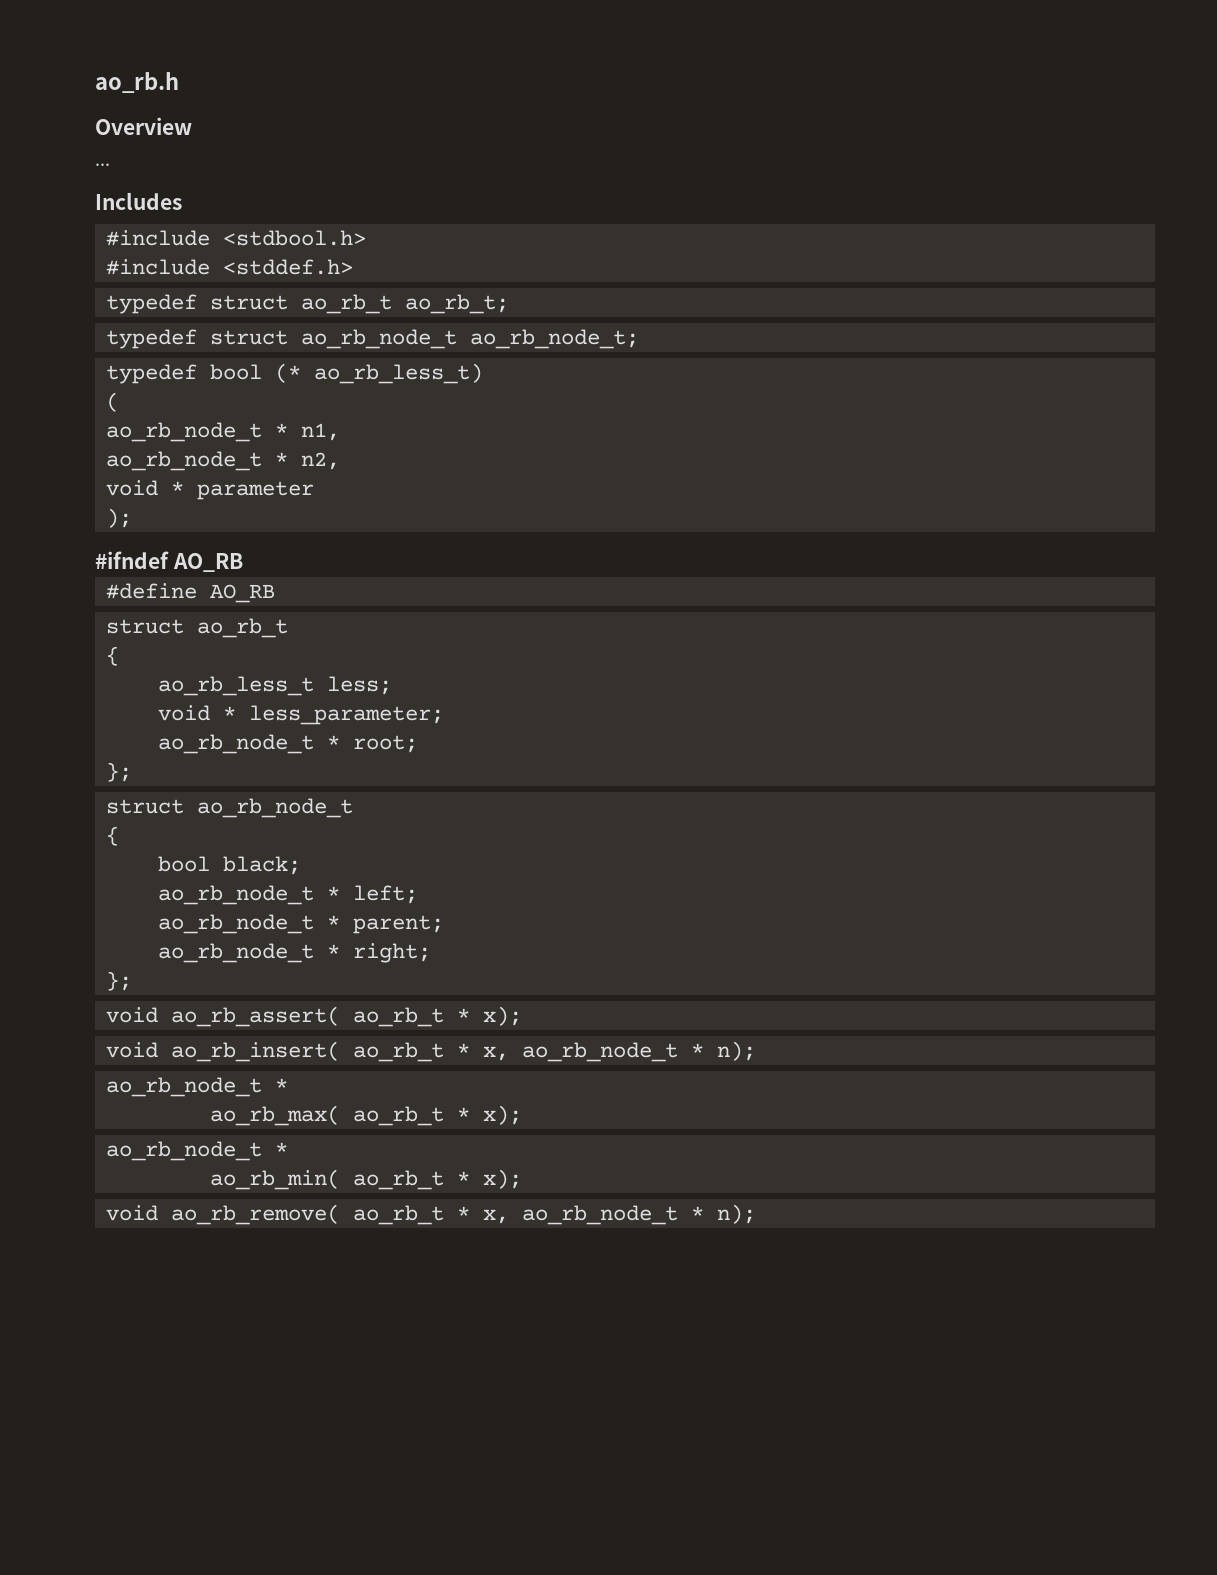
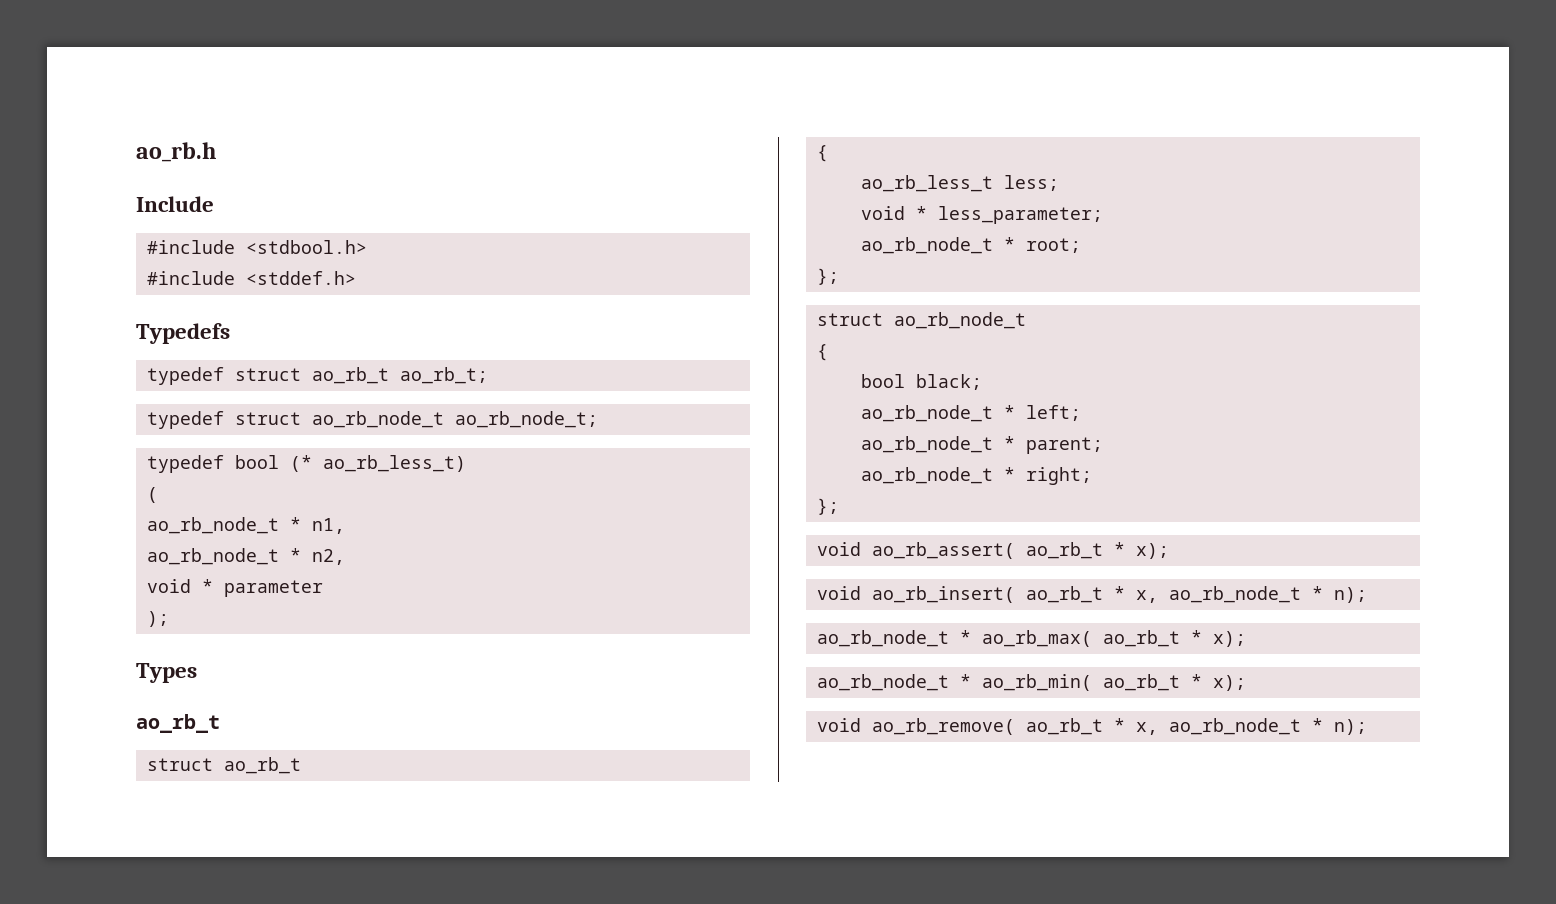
- Overview
- ...
- Includes
+ Include
+ Typedefs
- #ifndef AO_RB
- #define AO_RB
+ Types
+ ao_rb_t
  void ao_rb_insert( ao_rb_t * x, ao_rb_node_t * n);
- ao_rb_node_t *
- ao_rb_max( ao_rb_t * x);
- ao_rb_node_t *
- ao_rb_min( ao_rb_t * x);
+ ao_rb_node_t * ao_rb_max( ao_rb_t * x);
+ ao_rb_node_t * ao_rb_min( ao_rb_t * x);

